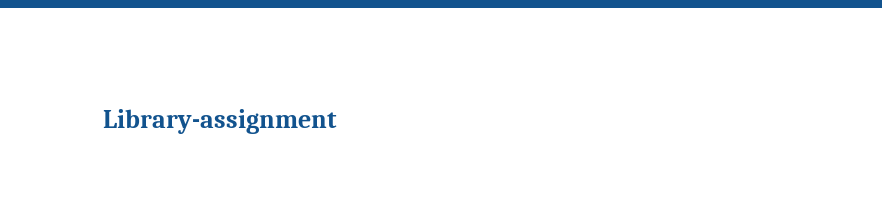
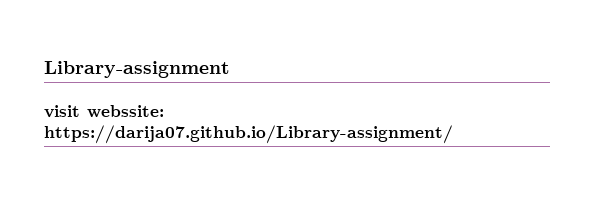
+ visit webssite: https://darija07.github.io/Library-assignment/

